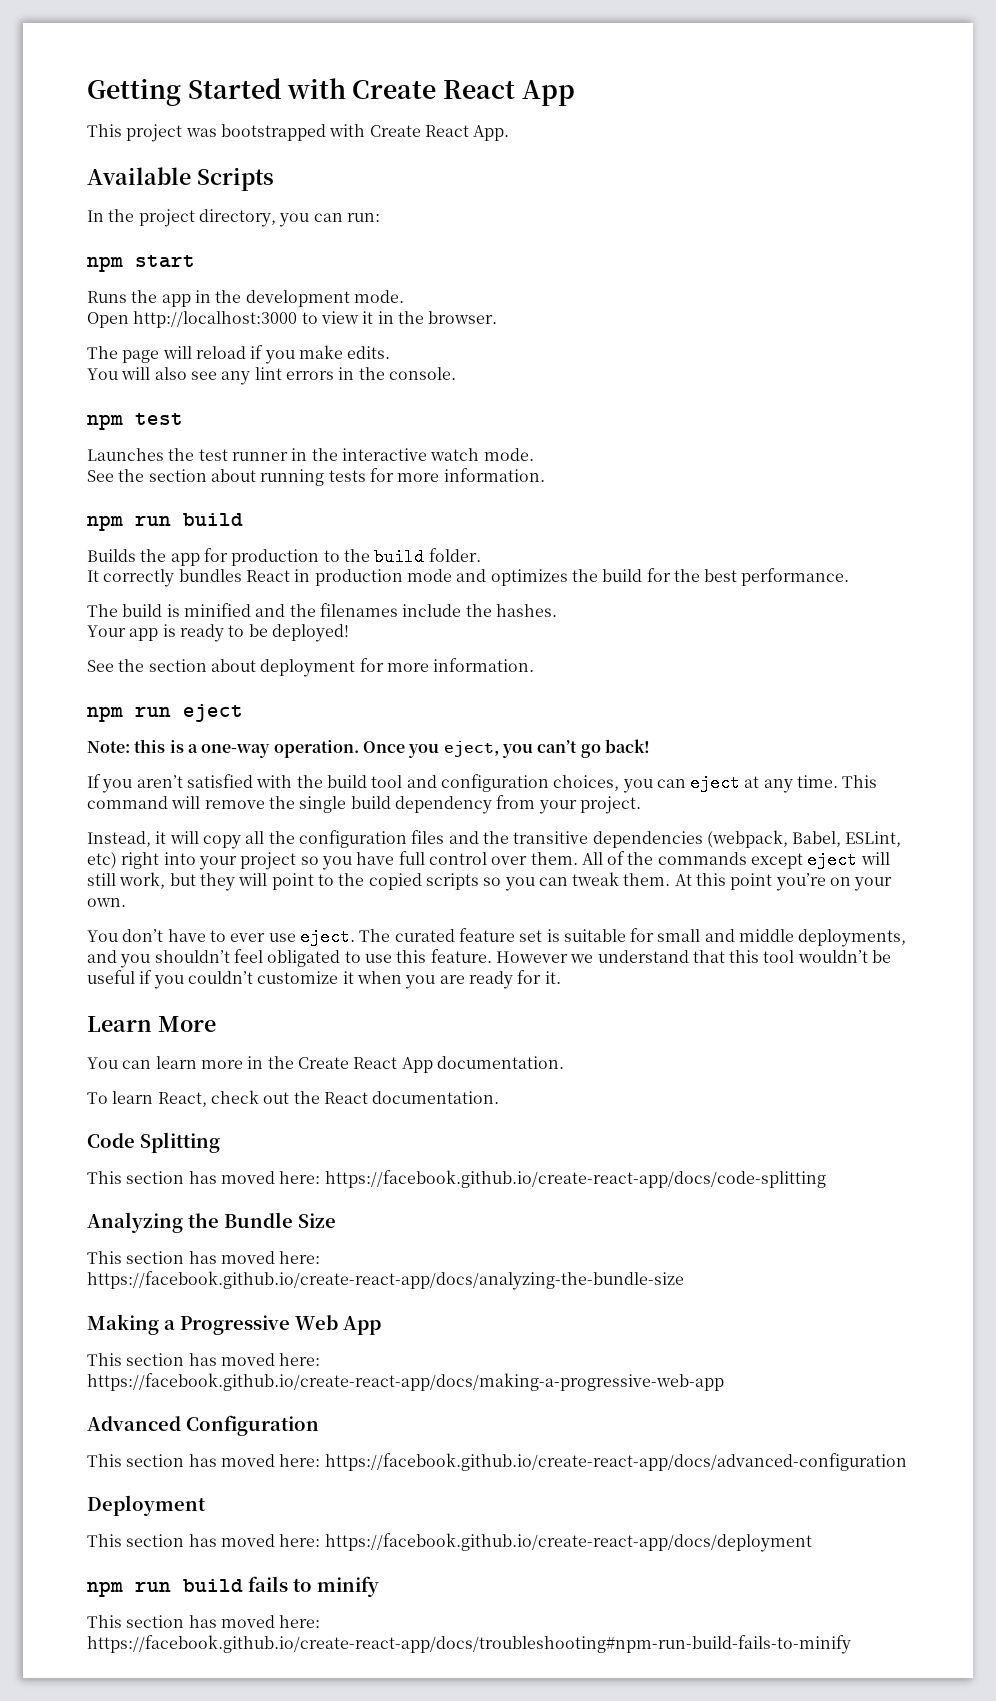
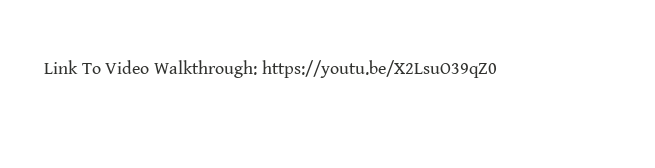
- Getting Started with Create React App
- This project was bootstrapped with Create React App.
- Available Scripts
- In the project directory, you can run:
- npm start
- Runs the app in the development mode.
- Open http://localhost:3000 to view it in the browser.
- The page will reload if you make edits.
- You will also see any lint errors in the console.
- npm test
- Launches the test runner in the interactive watch mode.
- See the section about running tests for more information.
- npm run build
- Builds the app for production to the build folder.
- It correctly bundles React in production mode and optimizes the build for the best performance.
- The build is minified and the filenames include the hashes.
- Your app is ready to be deployed!
- See the section about deployment for more information.
- npm run eject
- Note: this is a one-way operation. Once you eject, you can’t go back!
- If you aren’t satisfied with the build tool and configuration choices, you can eject at any time. This command will remove the single build dependency from your project.
- Instead, it will copy all the configuration files and the transitive dependencies (webpack, Babel, ESLint, etc) right into your project so you have full control over them. All of the commands except eject will still work, but they will point to the copied scripts so you can tweak them. At this point you’re on your own.
- You don’t have to ever use eject. The curated feature set is suitable for small and middle deployments, and you shouldn’t feel obligated to use this feature. However we understand that this tool wouldn’t be useful if you couldn’t customize it when you are ready for it.
- Learn More
- You can learn more in the Create React App documentation.
- To learn React, check out the React documentation.
- Code Splitting
- This section has moved here: https://facebook.github.io/create-react-app/docs/code-splitting
- Analyzing the Bundle Size
- This section has moved here: https://facebook.github.io/create-react-app/docs/analyzing-the-bundle-size
- Making a Progressive Web App
- This section has moved here: https://facebook.github.io/create-react-app/docs/making-a-progressive-web-app
- Advanced Configuration
- This section has moved here: https://facebook.github.io/create-react-app/docs/advanced-configuration
- Deployment
- This section has moved here: https://facebook.github.io/create-react-app/docs/deployment
- npm run build fails to minify
- This section has moved here: https://facebook.github.io/create-react-app/docs/troubleshooting#npm-run-build-fails-to-minify
+ Link To Video Walkthrough: https://youtu.be/X2LsuO39qZ0

